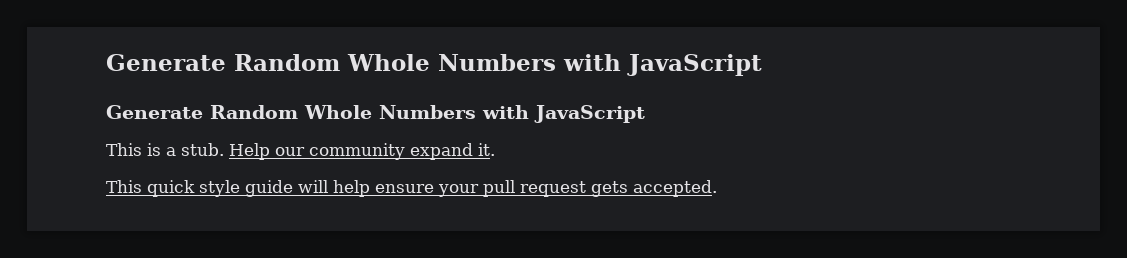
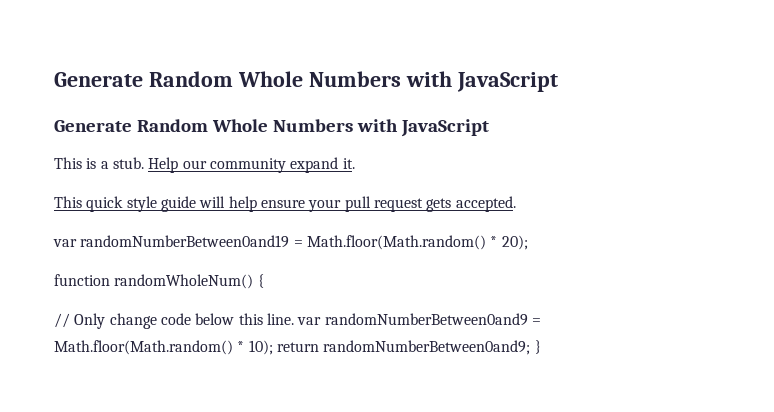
+ var randomNumberBetween0and19 = Math.floor(Math.random() * 20);
+ function randomWholeNum() {
+ // Only change code below this line. var randomNumberBetween0and9 = Math.floor(Math.random() * 10); return randomNumberBetween0and9; }

